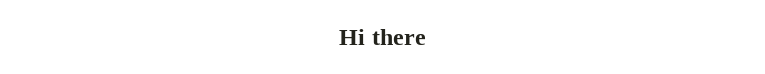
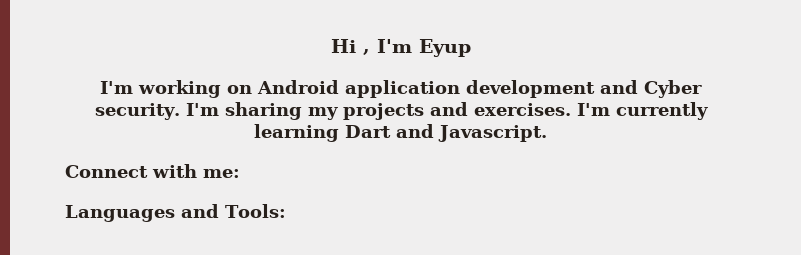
- Hi there
+ Hi , I'm Eyup
+ I'm working on Android application development and Cyber security. I'm sharing my projects and exercises. I'm currently learning Dart and Javascript.
+ Connect with me:
+ Languages and Tools:

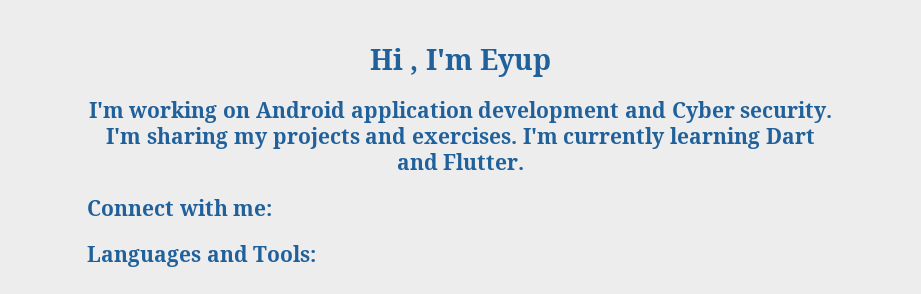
- I'm currently learning Dart and Javascript.
+ I'm currently learning Dart and Flutter.

